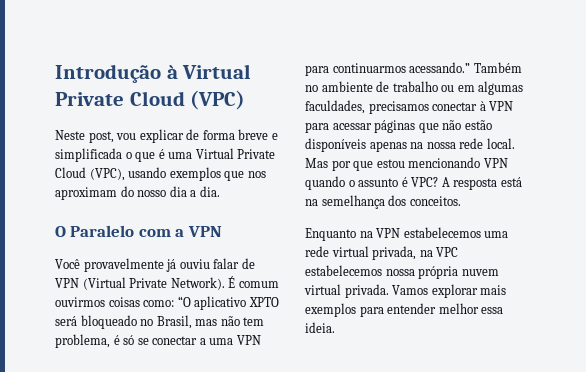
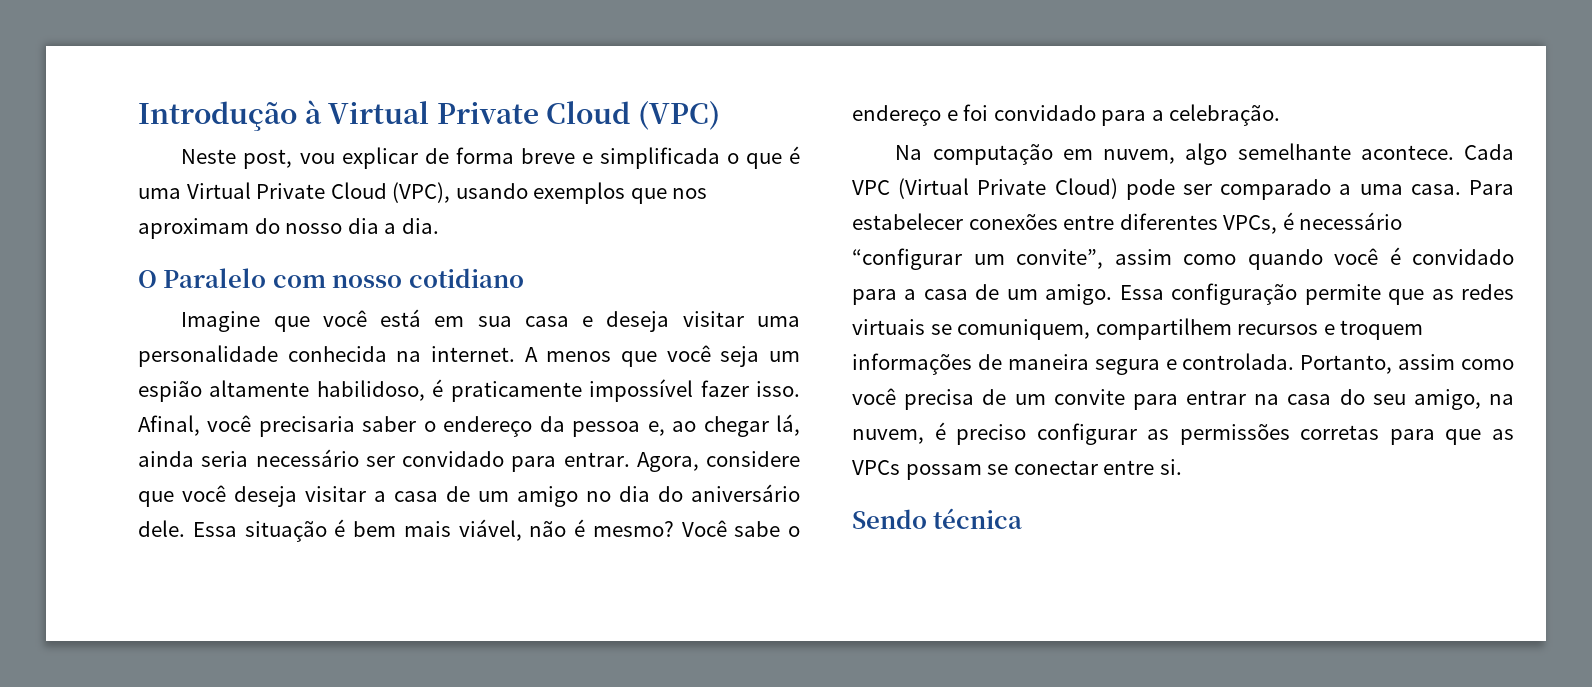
- O Paralelo com a VPN
- Você provavelmente já ouviu falar de VPN (Virtual Private Network). É comum ouvirmos coisas como: “O aplicativo XPTO será bloqueado no Brasil, mas não tem problema, é só se conectar a uma VPN para continuarmos acessando.” Também no ambiente de trabalho ou em algumas faculdades, precisamos conectar à VPN para acessar páginas que não estão disponíveis apenas na nossa rede local. Mas por que estou mencionando VPN quando o assunto é VPC? A resposta está na semelhança dos conceitos.
- Enquanto na VPN estabelecemos uma rede virtual privada, na VPC estabelecemos nossa própria nuvem virtual privada. Vamos explorar mais exemplos para entender melhor essa ideia.
+ O Paralelo com nosso cotidiano
+ Imagine que você está em sua casa e deseja visitar uma personalidade conhecida na internet. A menos que você seja um espião altamente habilidoso, é praticamente impossível fazer isso. Afinal, você precisaria saber o endereço da pessoa e, ao chegar lá, ainda seria necessário ser convidado para entrar. Agora, considere que você deseja visitar a casa de um amigo no dia do aniversário dele. Essa situação é bem mais viável, não é mesmo? Você sabe o endereço e foi convidado para a celebração.
+ Na computação em nuvem, algo semelhante acontece. Cada VPC (Virtual Private Cloud) pode ser comparado a uma casa. Para estabelecer conexões entre diferentes VPCs, é necessário “configurar um convite”, assim como quando você é convidado para a casa de um amigo. Essa configuração permite que as redes virtuais se comuniquem, compartilhem recursos e troquem informações de maneira segura e controlada. Portanto, assim como você precisa de um convite para entrar na casa do seu amigo, na nuvem, é preciso configurar as permissões corretas para que as VPCs possam se conectar entre si.
+ Sendo técnica

